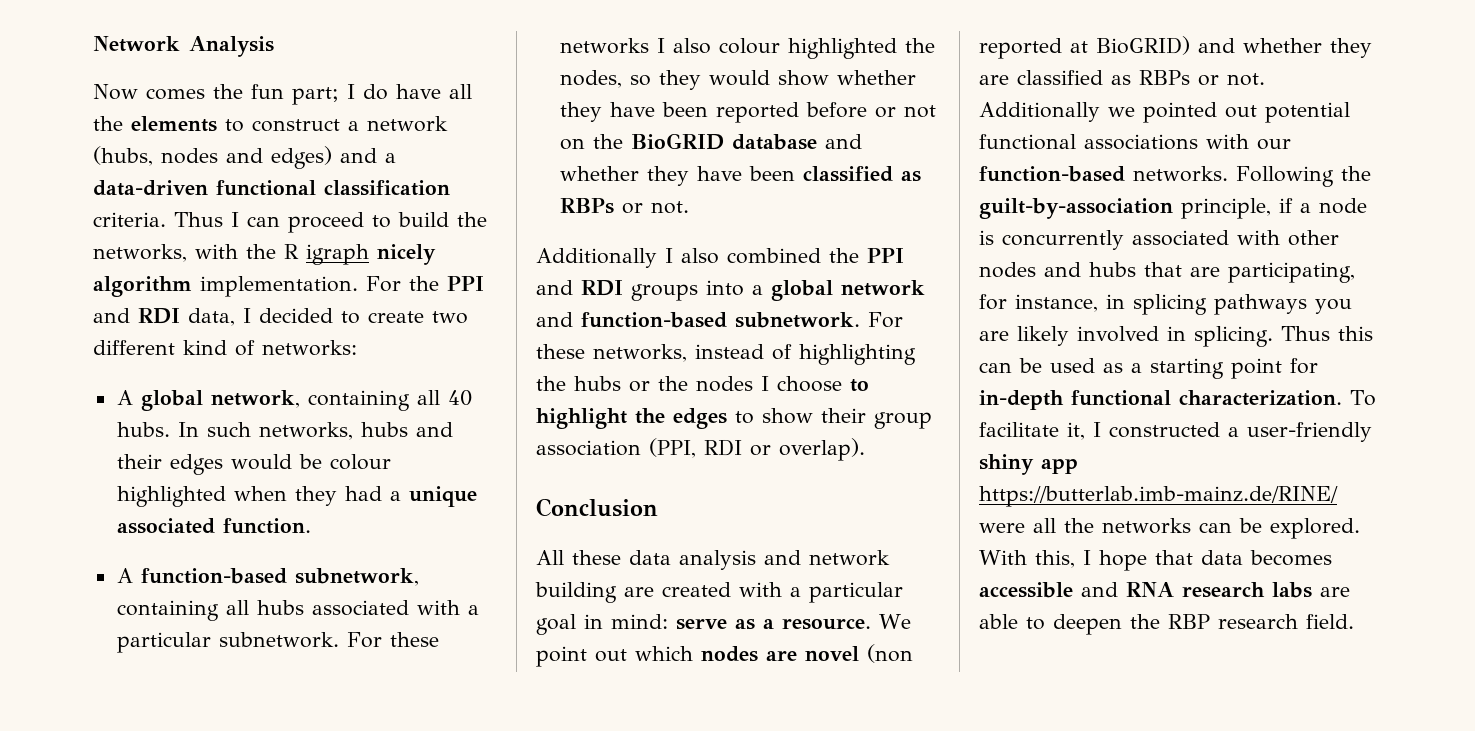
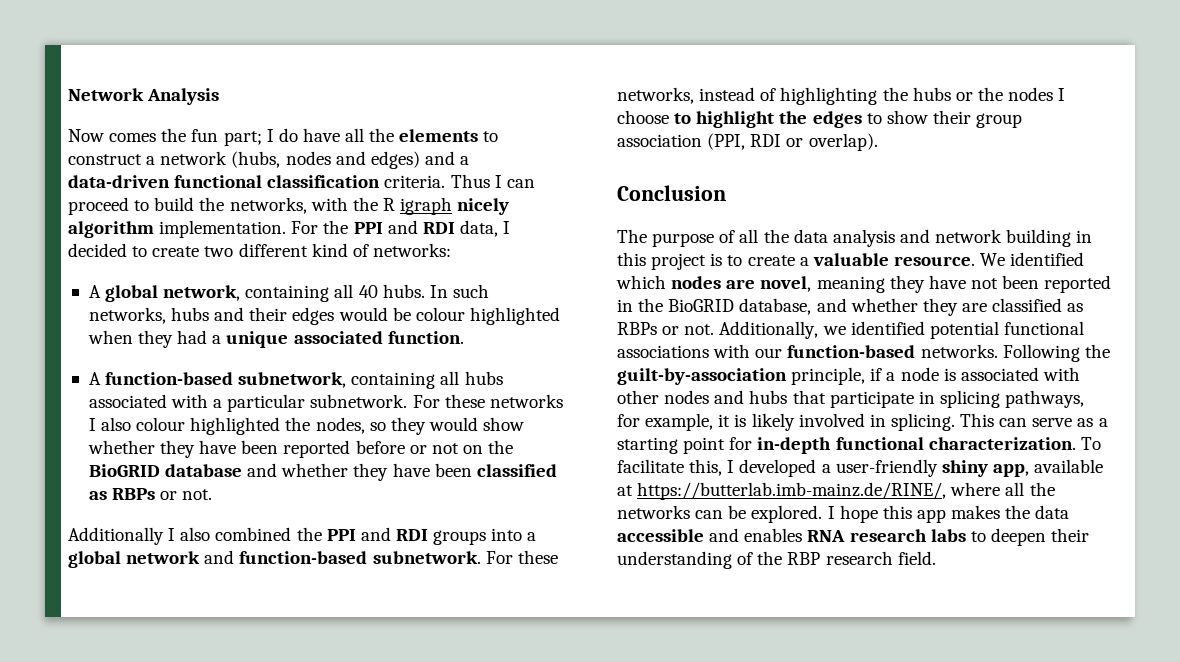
- All these data analysis and network building are created with a particular goal in mind: serve as a resource. We point out which nodes are novel (non reported at BioGRID) and whether they are classified as RBPs or not.
+ The purpose of all the data analysis and network building in this project is to create a valuable resource. We identified which nodes are novel, meaning they have not been reported in the BioGRID database, and whether they are classified as RBPs or not.
- Additionally we pointed out potential functional associations with our function-based networks.
+ Additionally, we identified potential functional associations with our function-based networks.
- Following the guilt-by-association principle, if a node is concurrently associated with other nodes and hubs that are participating, for instance, in splicing pathways you are likely involved in splicing. Thus this can be used as a starting point for in-depth functional characterization.
+ Following the guilt-by-association principle, if a node is associated with other nodes and hubs that participate in splicing pathways, for example, it is likely involved in splicing. This can serve as a starting point for in-depth functional characterization.
- To facilitate it, I constructed a user-friendly shiny app https://butterlab.imb-mainz.de/RINE/ were all the networks can be explored.
+ To facilitate this, I developed a user-friendly shiny app, available at https://butterlab.imb-mainz.de/RINE/, where all the networks can be explored.
- With this, I hope that data becomes accessible and RNA research labs are able to deepen the RBP research field.
+ I hope this app makes the data accessible and enables RNA research labs to deepen their understanding of the RBP research field.

